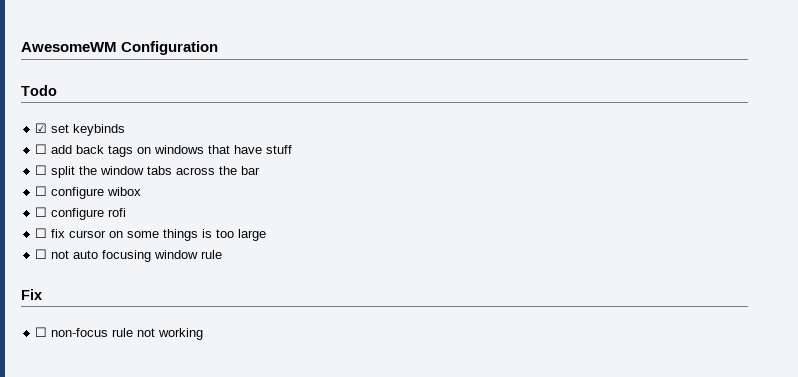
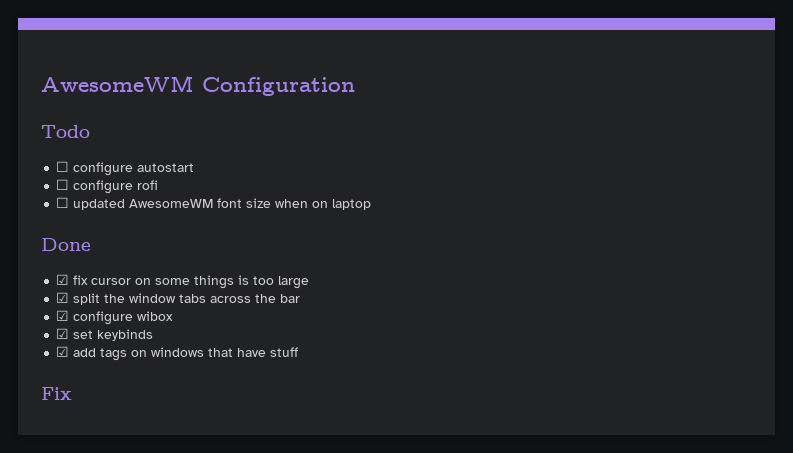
- ☑ set keybinds
- ☐ add back tags on windows that have stuff
- ☐ split the window tabs across the bar
- ☐ configure wibox
+ ☐ configure autostart
- ☐ fix cursor on some things is too large
+ ☐ updated AwesomeWM font size when on laptop
+ Done
+ ☑ fix cursor on some things is too large
- ☐ not auto focusing window rule
+ ☑ split the window tabs across the bar
+ ☑ configure wibox
+ ☑ set keybinds
+ ☑ add tags on windows that have stuff
  Fix
- ☐ non-focus rule not working

